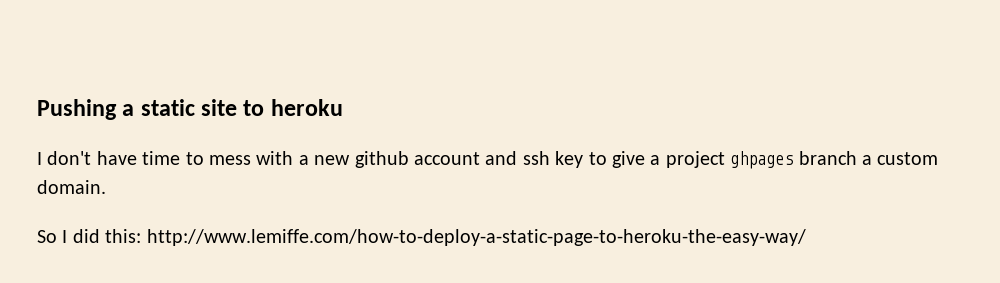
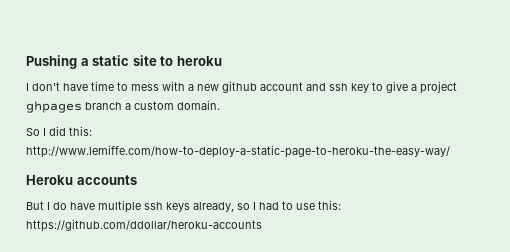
+ Heroku accounts
+ But I do have multiple ssh keys already, so I had to use this: https://github.com/ddollar/heroku-accounts

